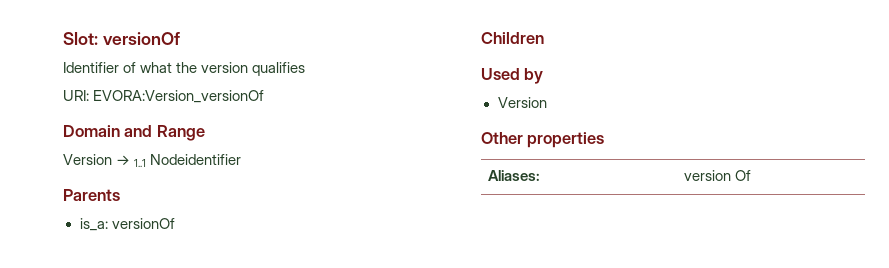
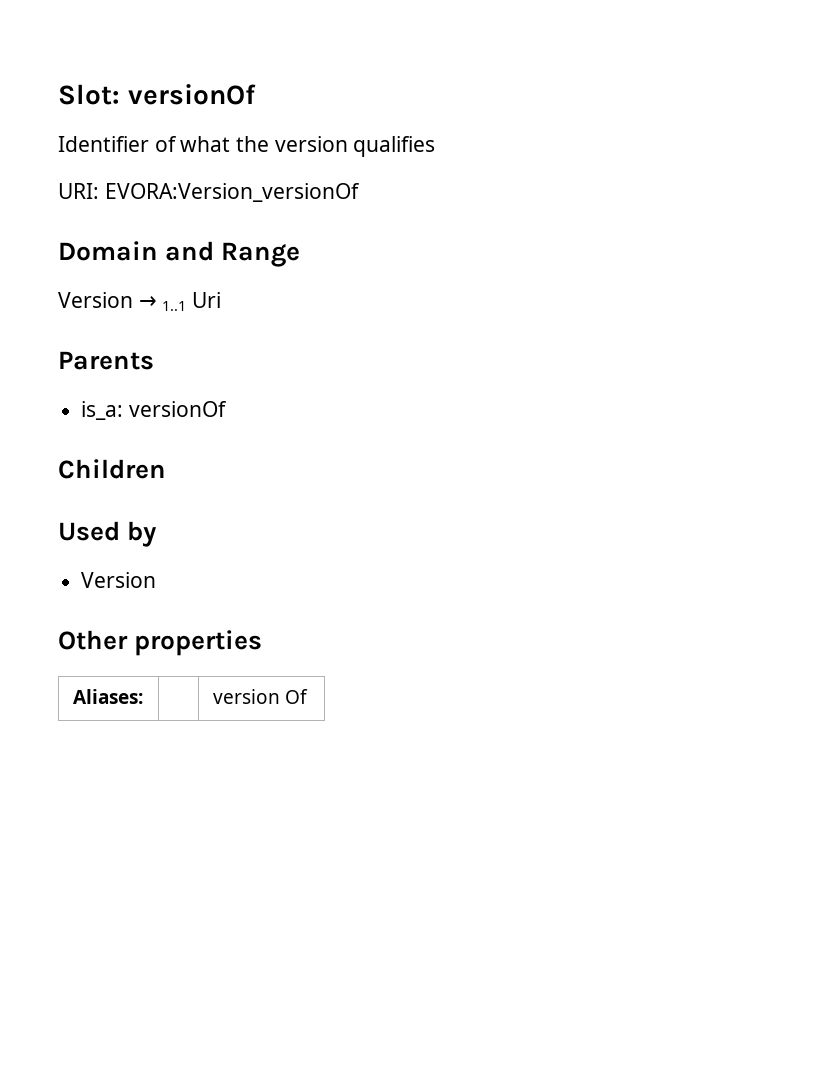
- Version → 1..1 Nodeidentifier
+ Version → 1..1 Uri

